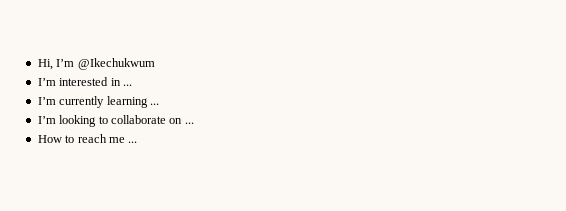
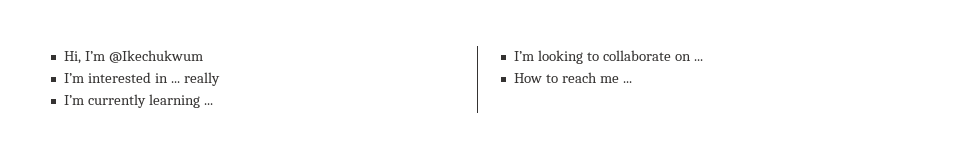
- I’m interested in ...
+ I’m interested in ... really

